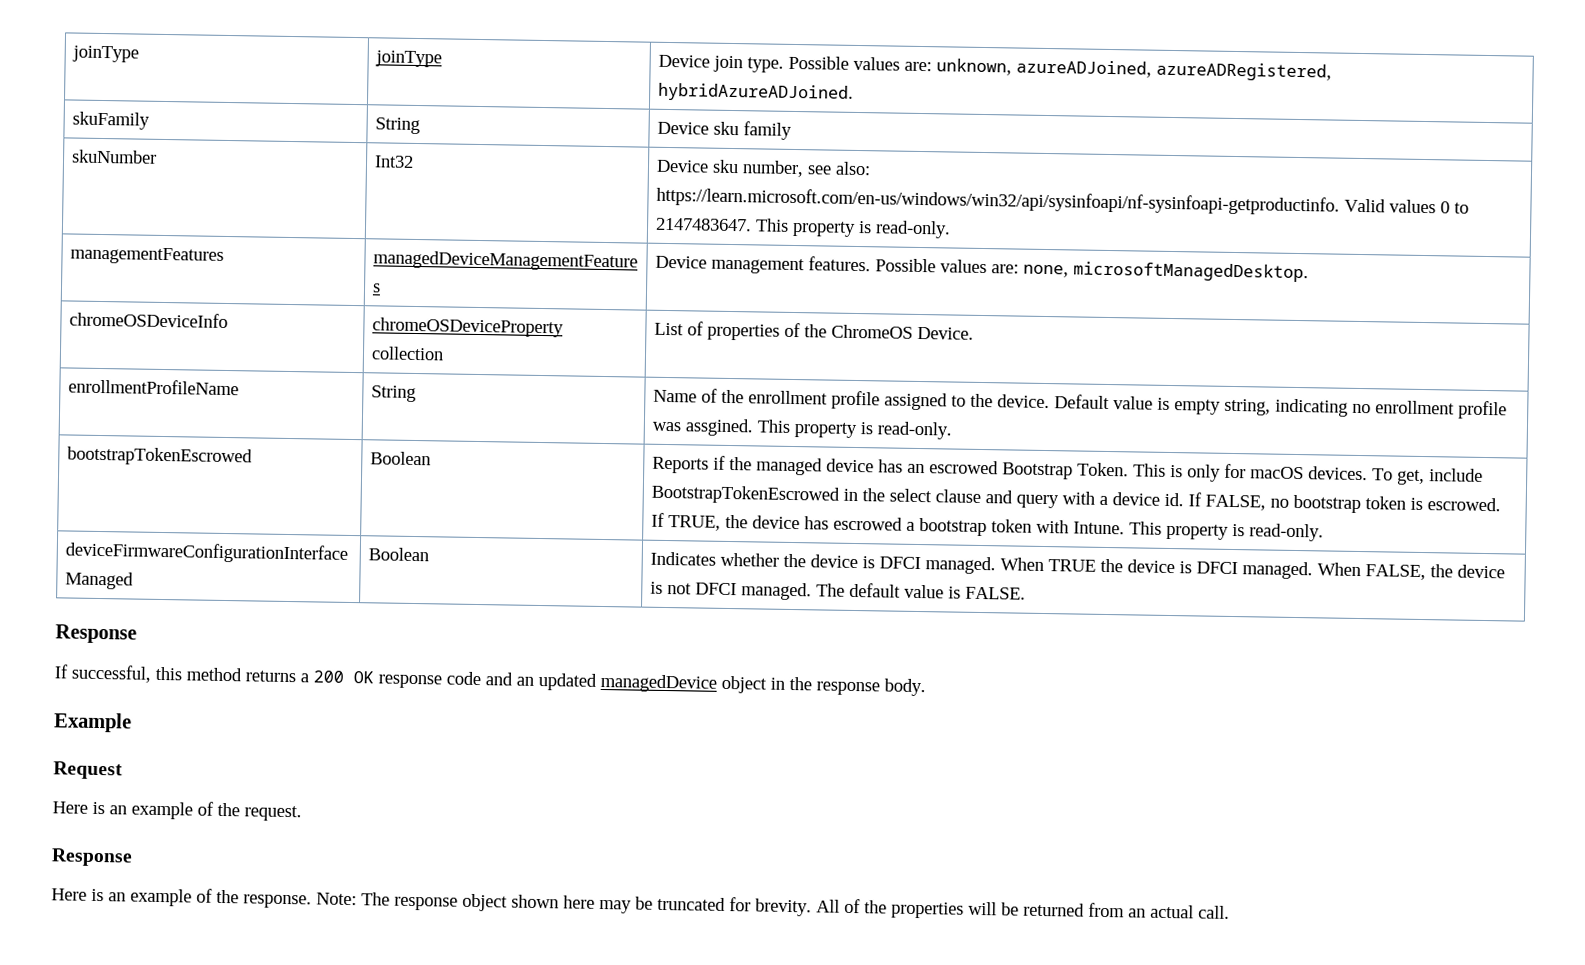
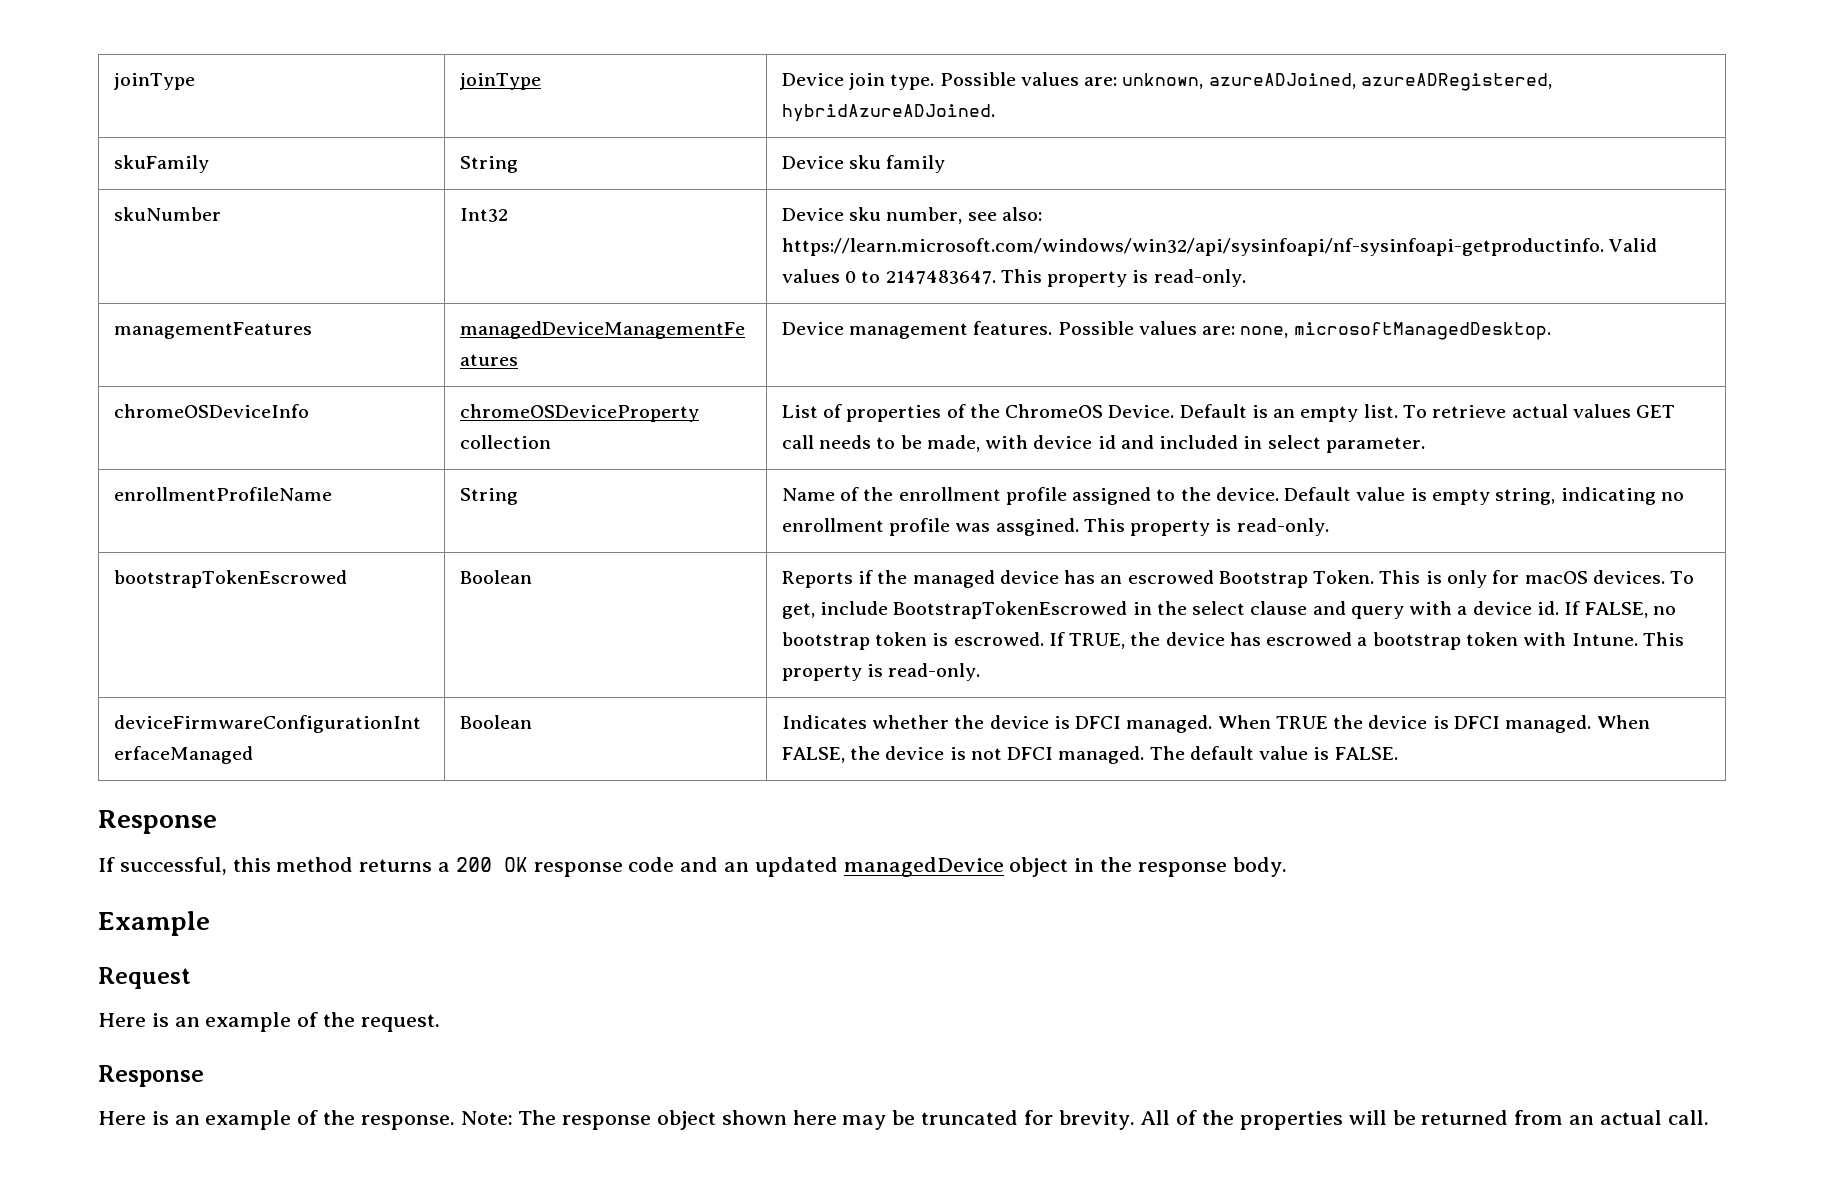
- skuNumber | Int32 | Device sku number, see also: https://learn.microsoft.com/en-us/windows/win32/api/sysinfoapi/nf-sysinfoapi-getproductinfo. Valid values 0 to 2147483647. This property is read-only.
+ skuNumber | Int32 | Device sku number, see also: https://learn.microsoft.com/windows/win32/api/sysinfoapi/nf-sysinfoapi-getproductinfo. Valid values 0 to 2147483647. This property is read-only.
- chromeOSDeviceInfo | chromeOSDeviceProperty collection | List of properties of the ChromeOS Device.
+ chromeOSDeviceInfo | chromeOSDeviceProperty collection | List of properties of the ChromeOS Device. Default is an empty list. To retrieve actual values GET call needs to be made, with device id and included in select parameter.

